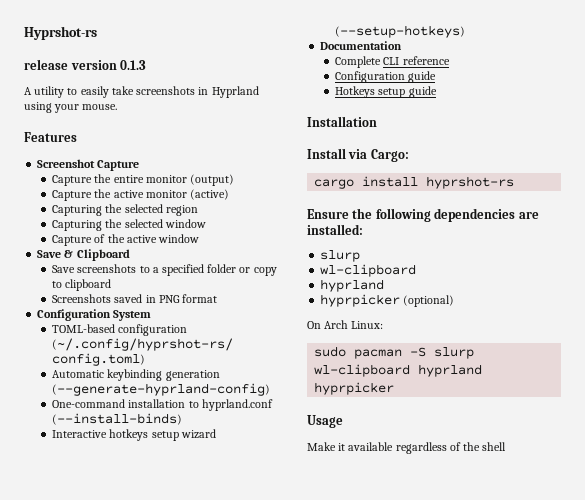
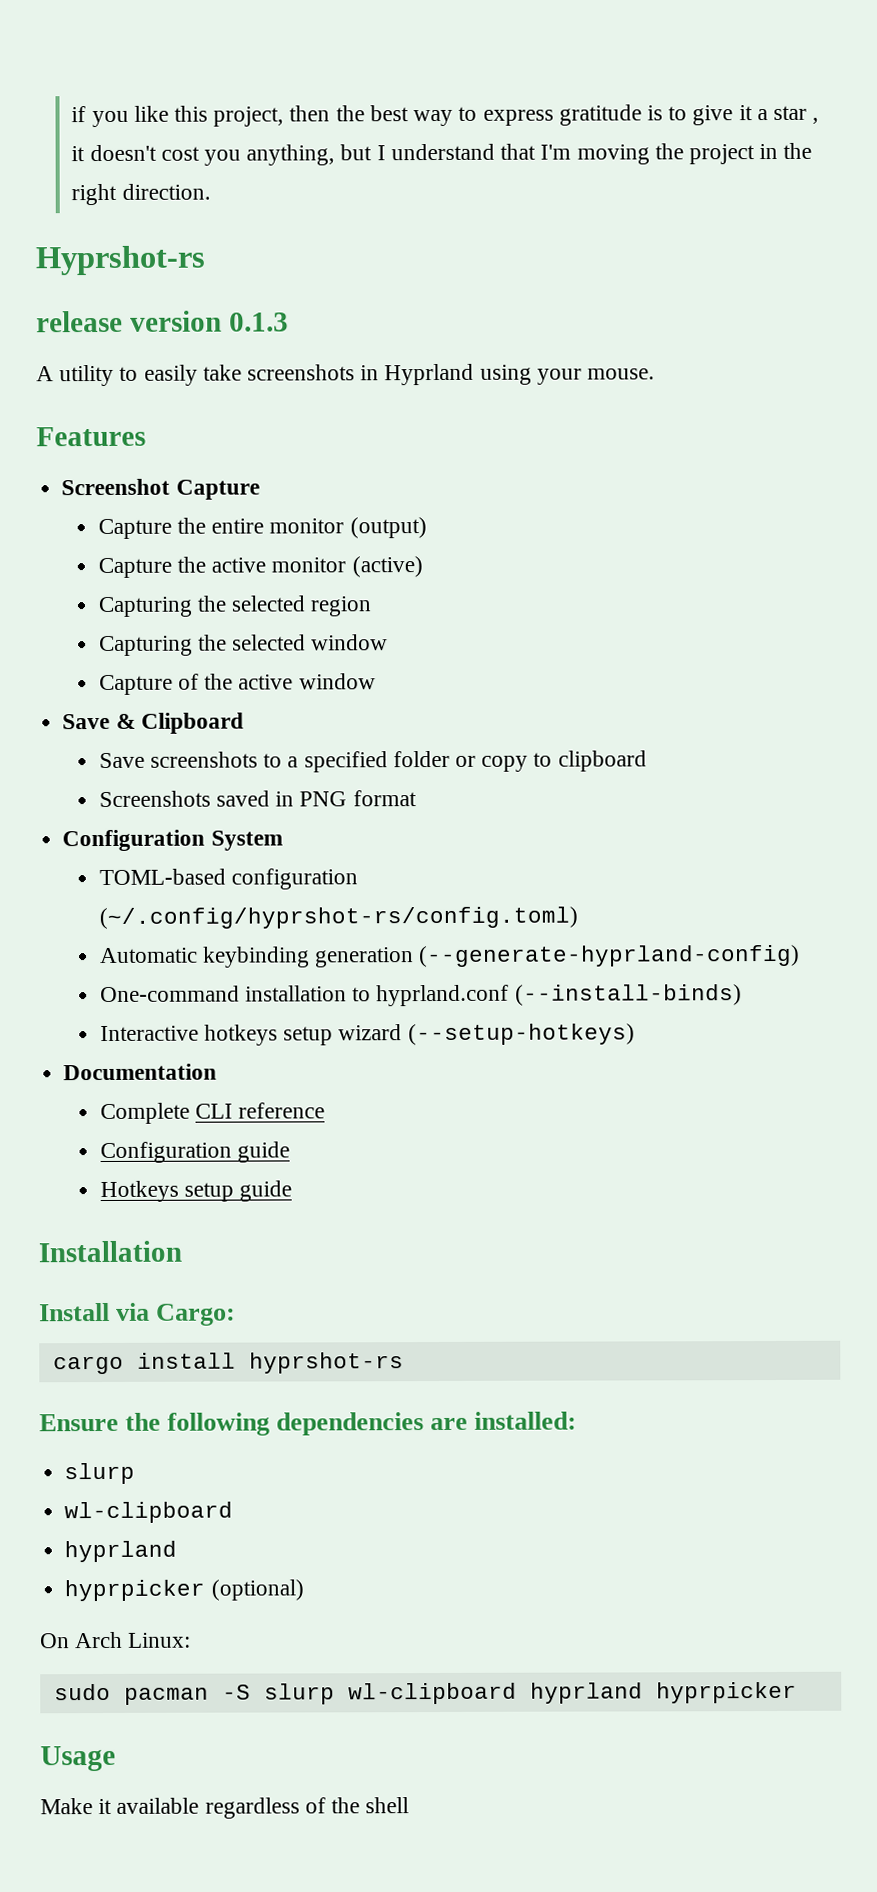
+ if you like this project, then the best way to express gratitude is to give it a star , it doesn't cost you anything, but I understand that I'm moving the project in the right direction.

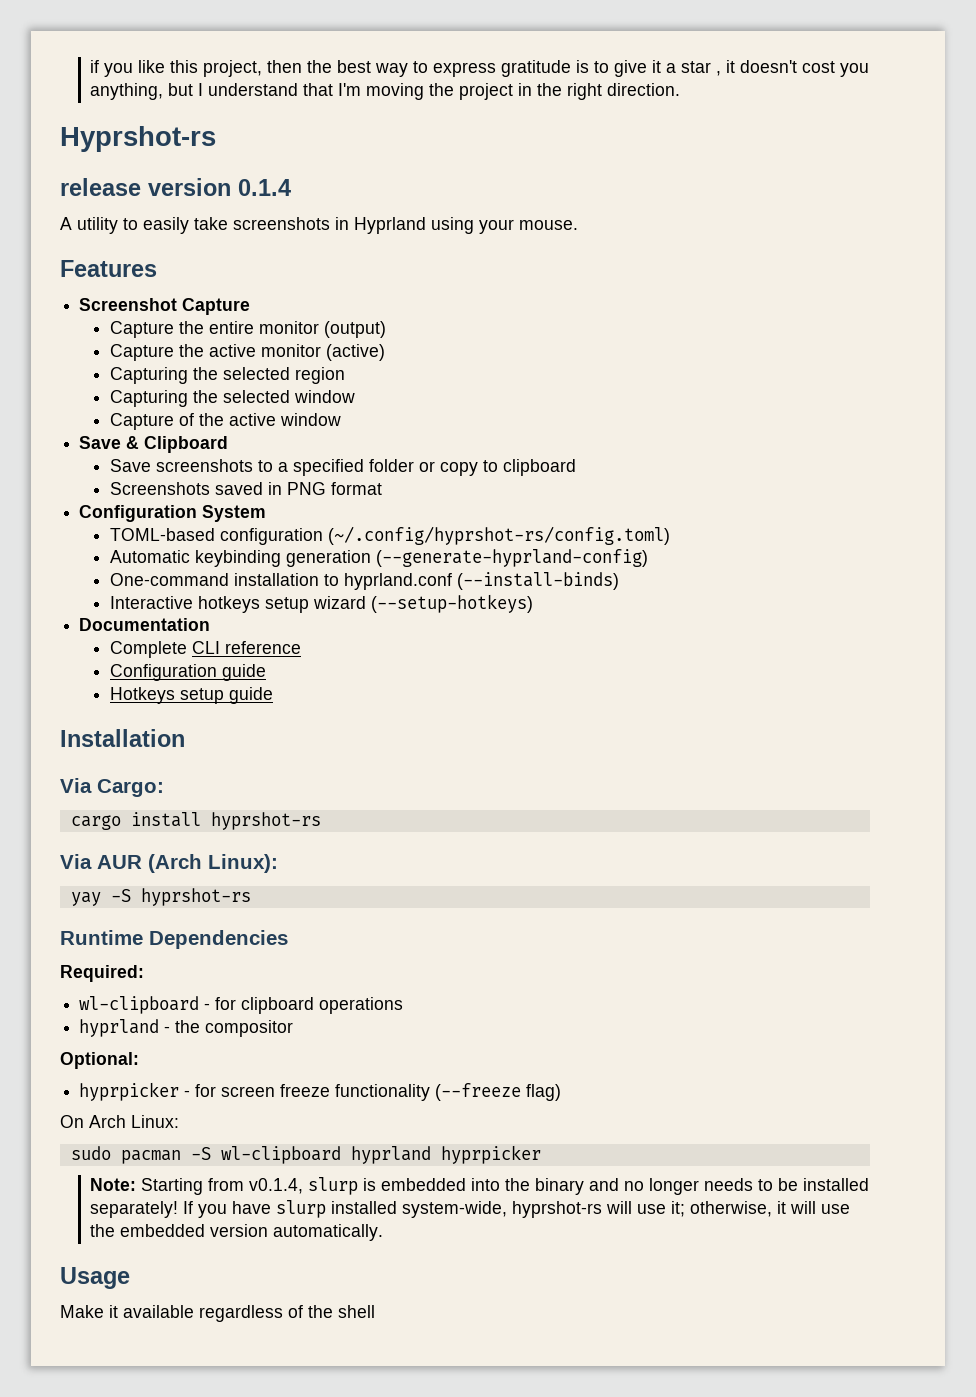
- release version 0.1.3
+ release version 0.1.4
- Install via Cargo:
+ Via Cargo:
- Ensure the following dependencies are installed:
- slurp
- wl-clipboard
- hyprland
- hyprpicker (optional)
+ Via AUR (Arch Linux):
+ yay -S hyprshot-rs
+ Runtime Dependencies
+ Required:
+ wl-clipboard - for clipboard operations
+ hyprland - the compositor
+ Optional:
+ hyprpicker - for screen freeze functionality (--freeze flag)
- sudo pacman -S slurp wl-clipboard hyprland hyprpicker
+ sudo pacman -S wl-clipboard hyprland hyprpicker
+ Note: Starting from v0.1.4, slurp is embedded into the binary and no longer needs to be installed separately! If you have slurp installed system-wide, hyprshot-rs will use it; otherwise, it will use the embedded version automatically.

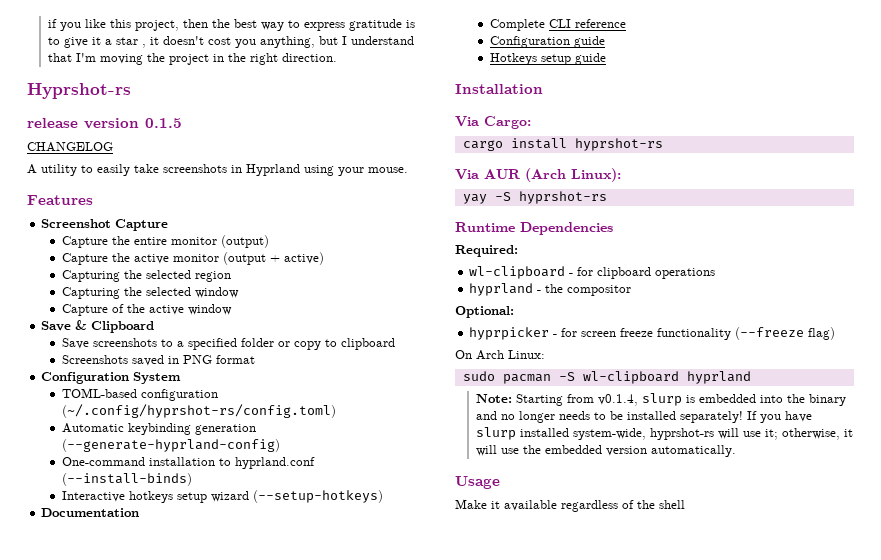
- release version 0.1.4
+ release version 0.1.5
+ CHANGELOG
- Capture the active monitor (active)
+ Capture the active monitor (output + active)
- sudo pacman -S wl-clipboard hyprland hyprpicker
+ sudo pacman -S wl-clipboard hyprland

